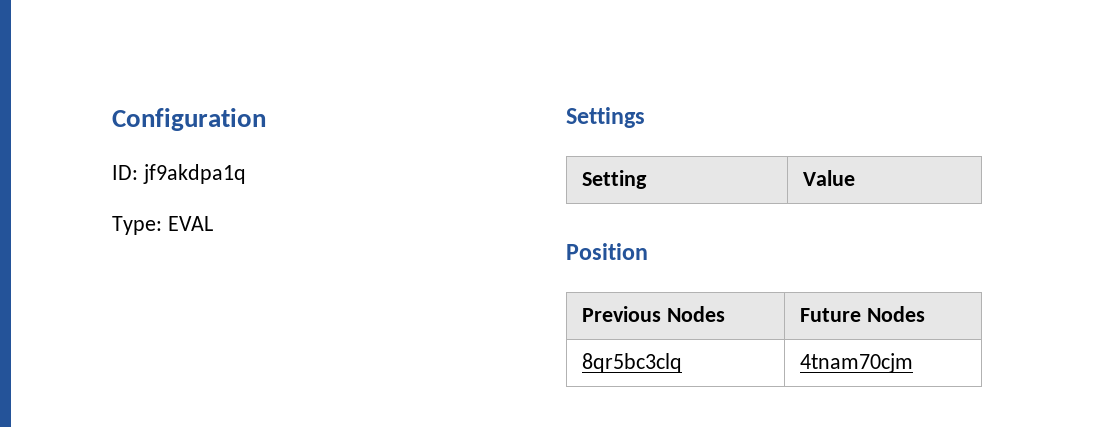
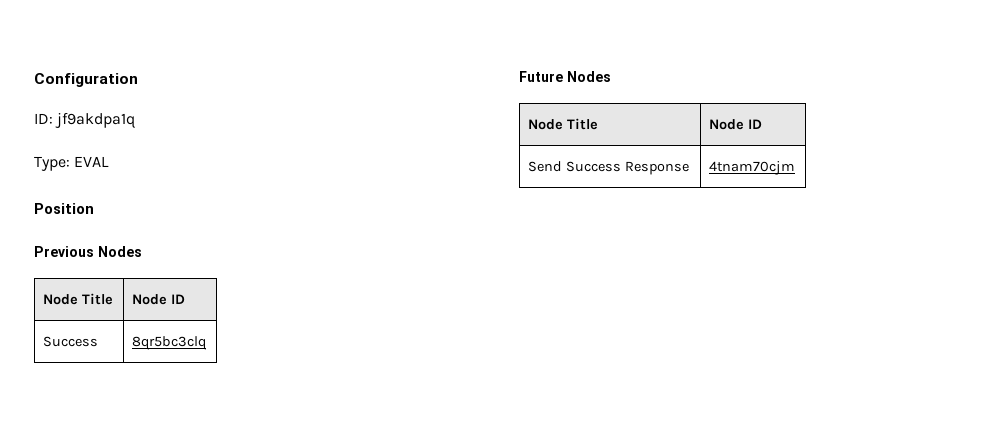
- Settings
- Setting | Value
  Position
- Previous Nodes | Future Nodes
- 8qr5bc3clq | 4tnam70cjm
+ Previous Nodes
+ Node Title | Node ID
+ Success | 8qr5bc3clq
+ Future Nodes
+ Node Title | Node ID
+ Send Success Response | 4tnam70cjm

